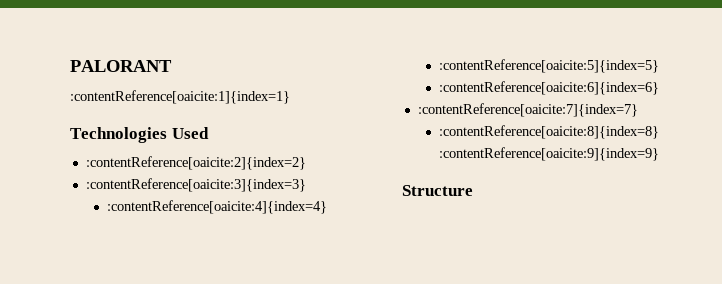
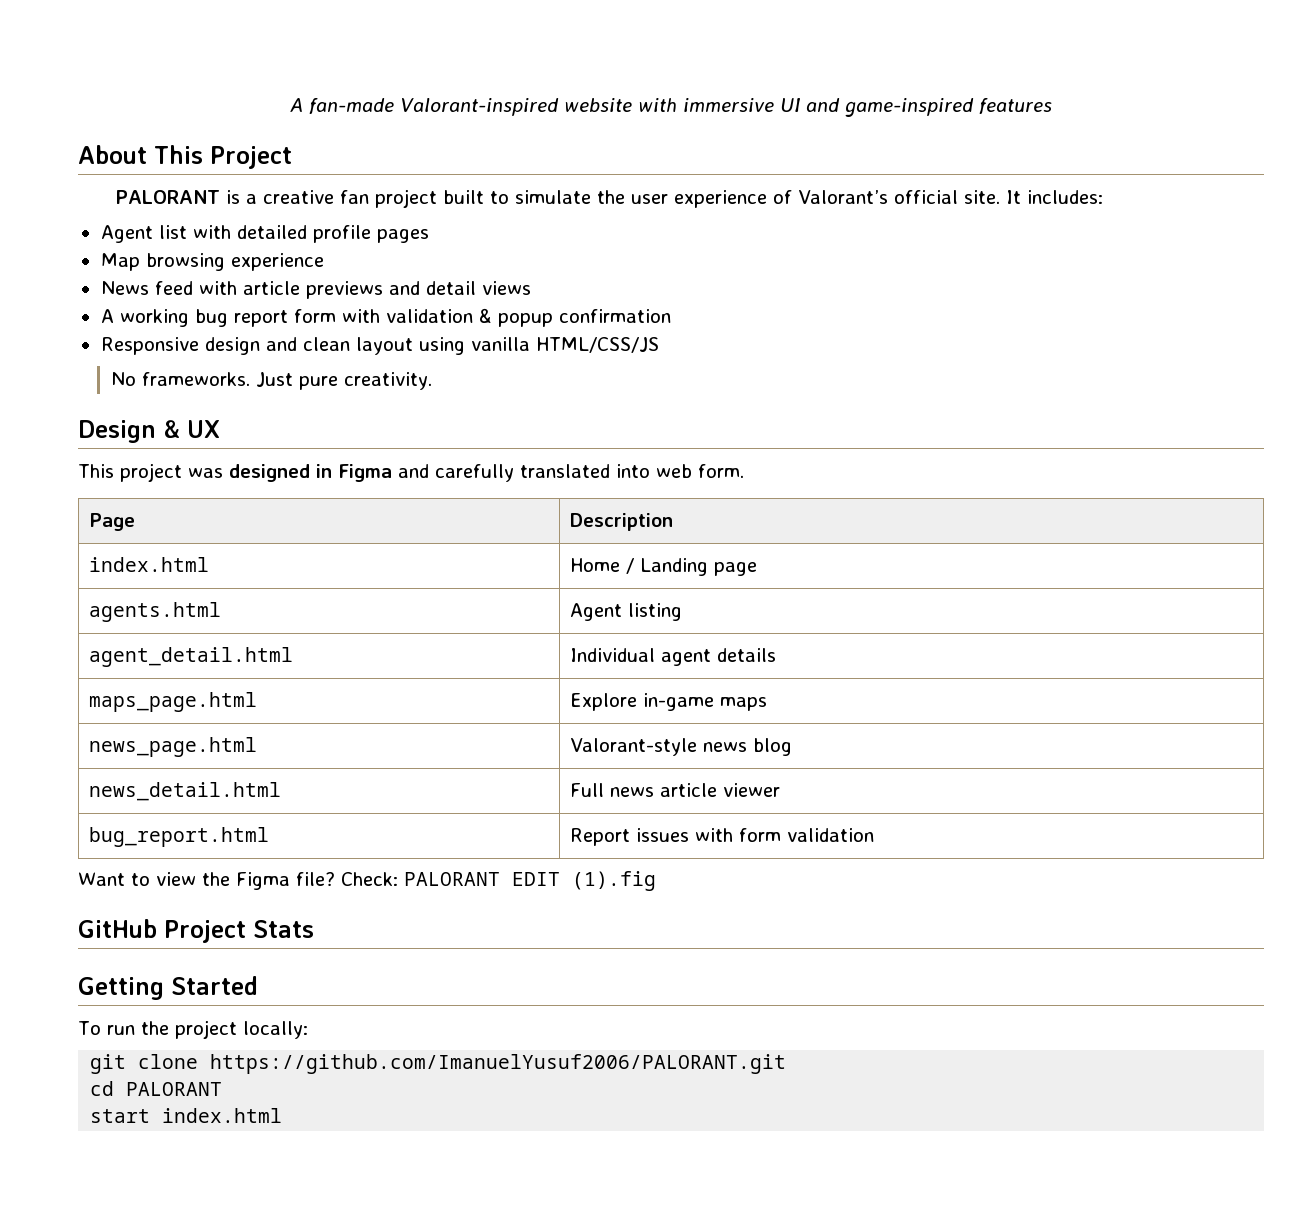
- PALORANT
- :contentReference[oaicite:1]{index=1}
- Technologies Used
- :contentReference[oaicite:2]{index=2}
- :contentReference[oaicite:3]{index=3}
- :contentReference[oaicite:4]{index=4}
- :contentReference[oaicite:5]{index=5}
- :contentReference[oaicite:6]{index=6}
- :contentReference[oaicite:7]{index=7}
- :contentReference[oaicite:8]{index=8} :contentReference[oaicite:9]{index=9}
- Structure
+ A fan-made Valorant-inspired website with immersive UI and game-inspired features
+ About This Project
+ PALORANT is a creative fan project built to simulate the user experience of Valorant’s official site. It includes:
+ Agent list with detailed profile pages
+ Map browsing experience
+ News feed with article previews and detail views
+ A working bug report form with validation & popup confirmation
+ Responsive design and clean layout using vanilla HTML/CSS/JS
+ No frameworks. Just pure creativity.
+ Design & UX
+ This project was designed in Figma and carefully translated into web form.
+ Page | Description
+ index.html | Home / Landing page
+ agents.html | Agent listing
+ agent_detail.html | Individual agent details
+ maps_page.html | Explore in-game maps
+ news_page.html | Valorant-style news blog
+ news_detail.html | Full news article viewer
+ bug_report.html | Report issues with form validation
+ Want to view the Figma file? Check: PALORANT EDIT (1).fig
+ GitHub Project Stats
+ Getting Started
+ To run the project locally:
+ git clone https://github.com/ImanuelYusuf2006/PALORANT.git
+ cd PALORANT
+ start index.html

